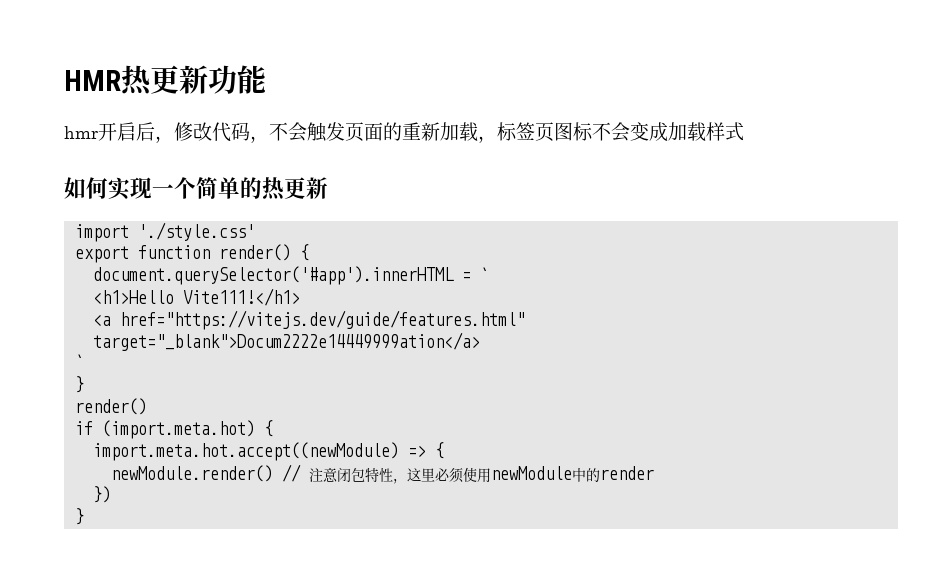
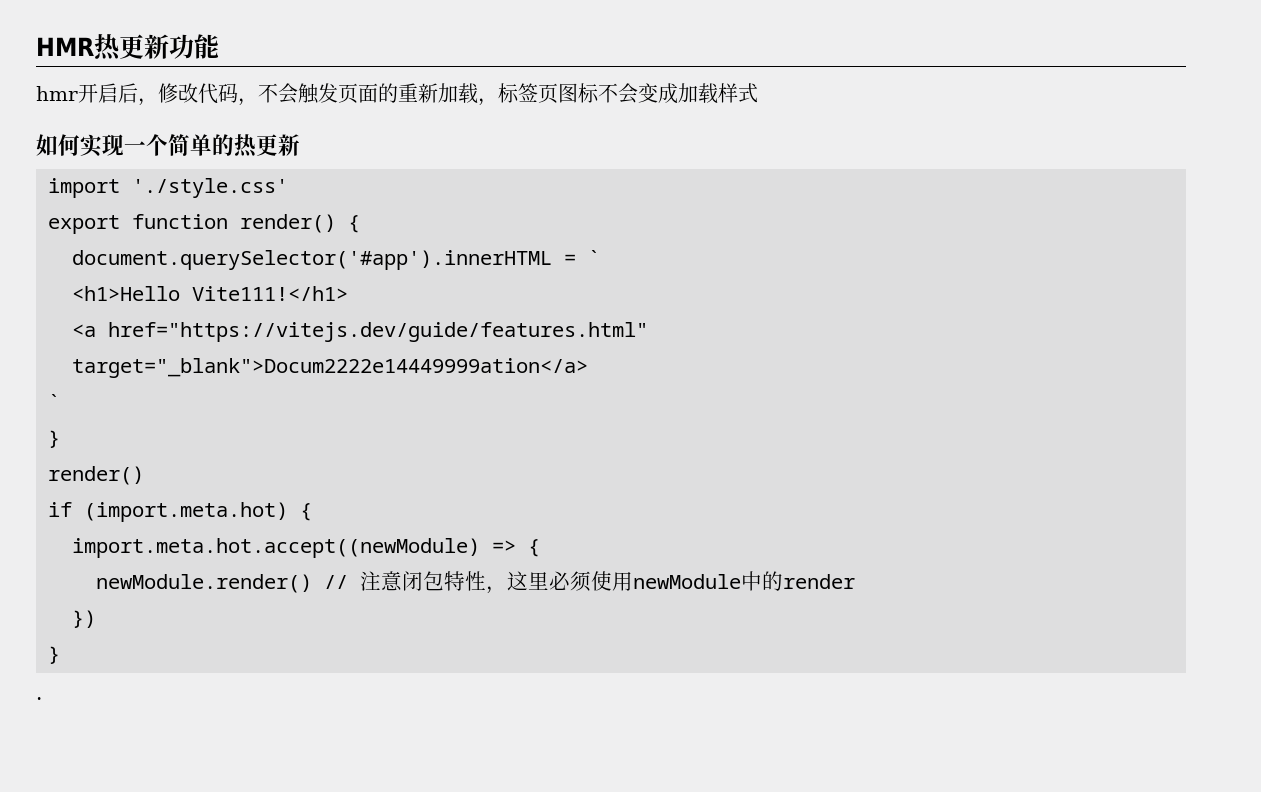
+ ·

